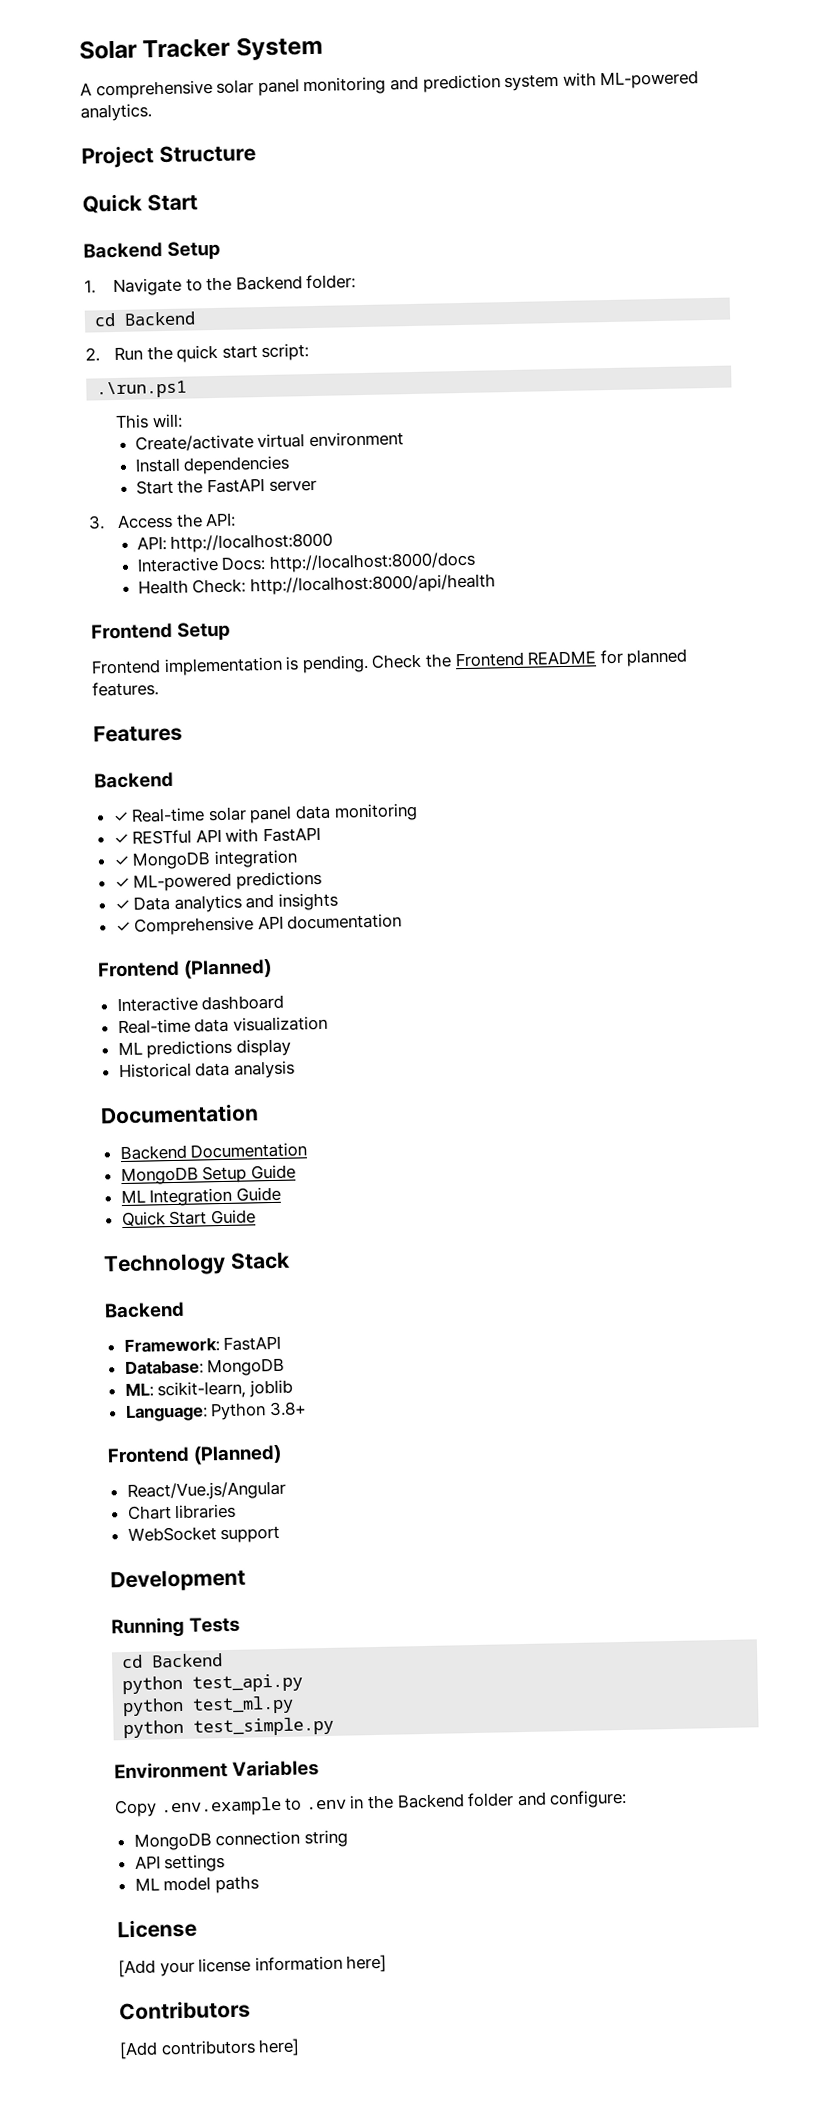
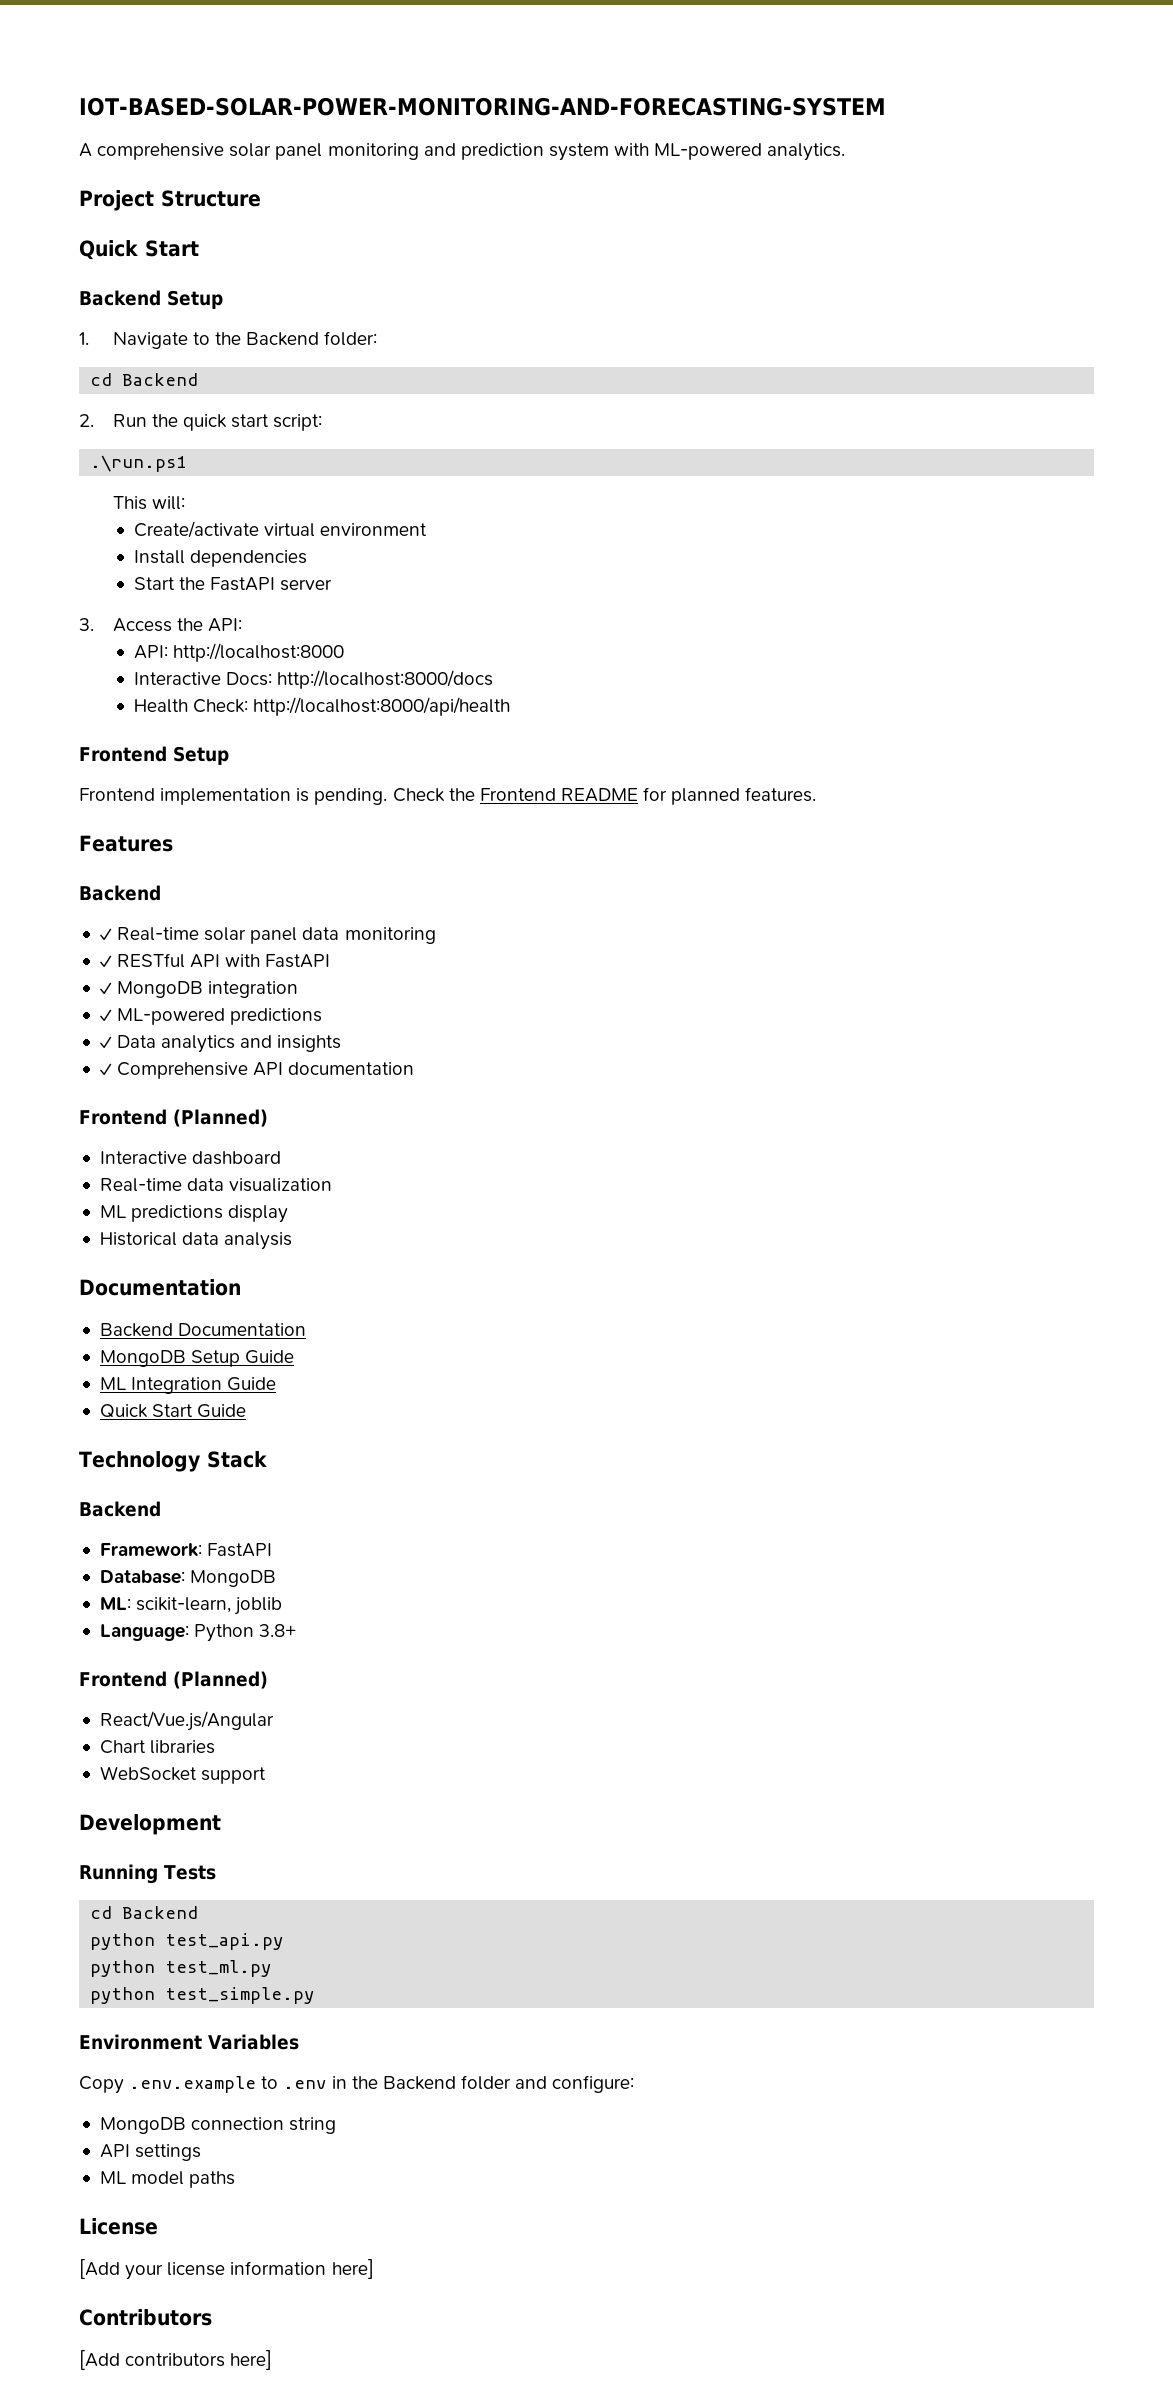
- Solar Tracker System
+ IOT-BASED-SOLAR-POWER-MONITORING-AND-FORECASTING-SYSTEM

